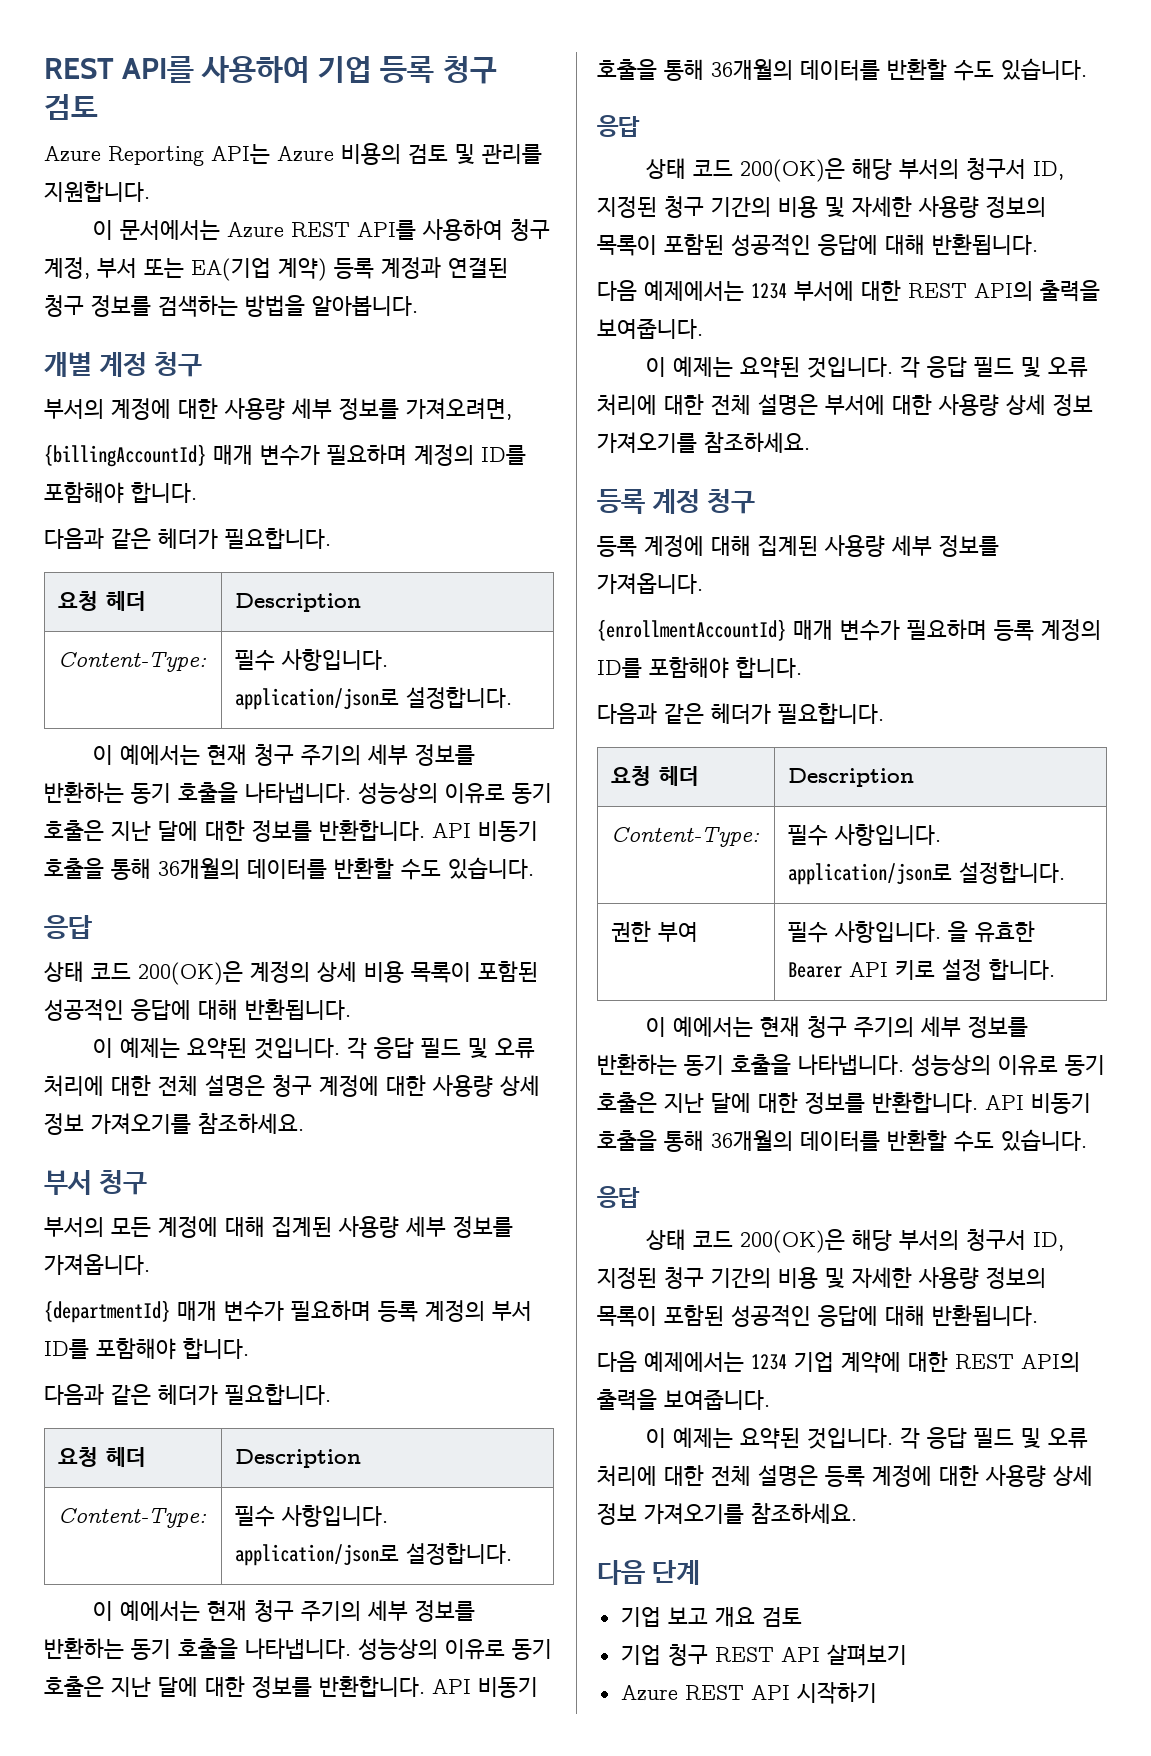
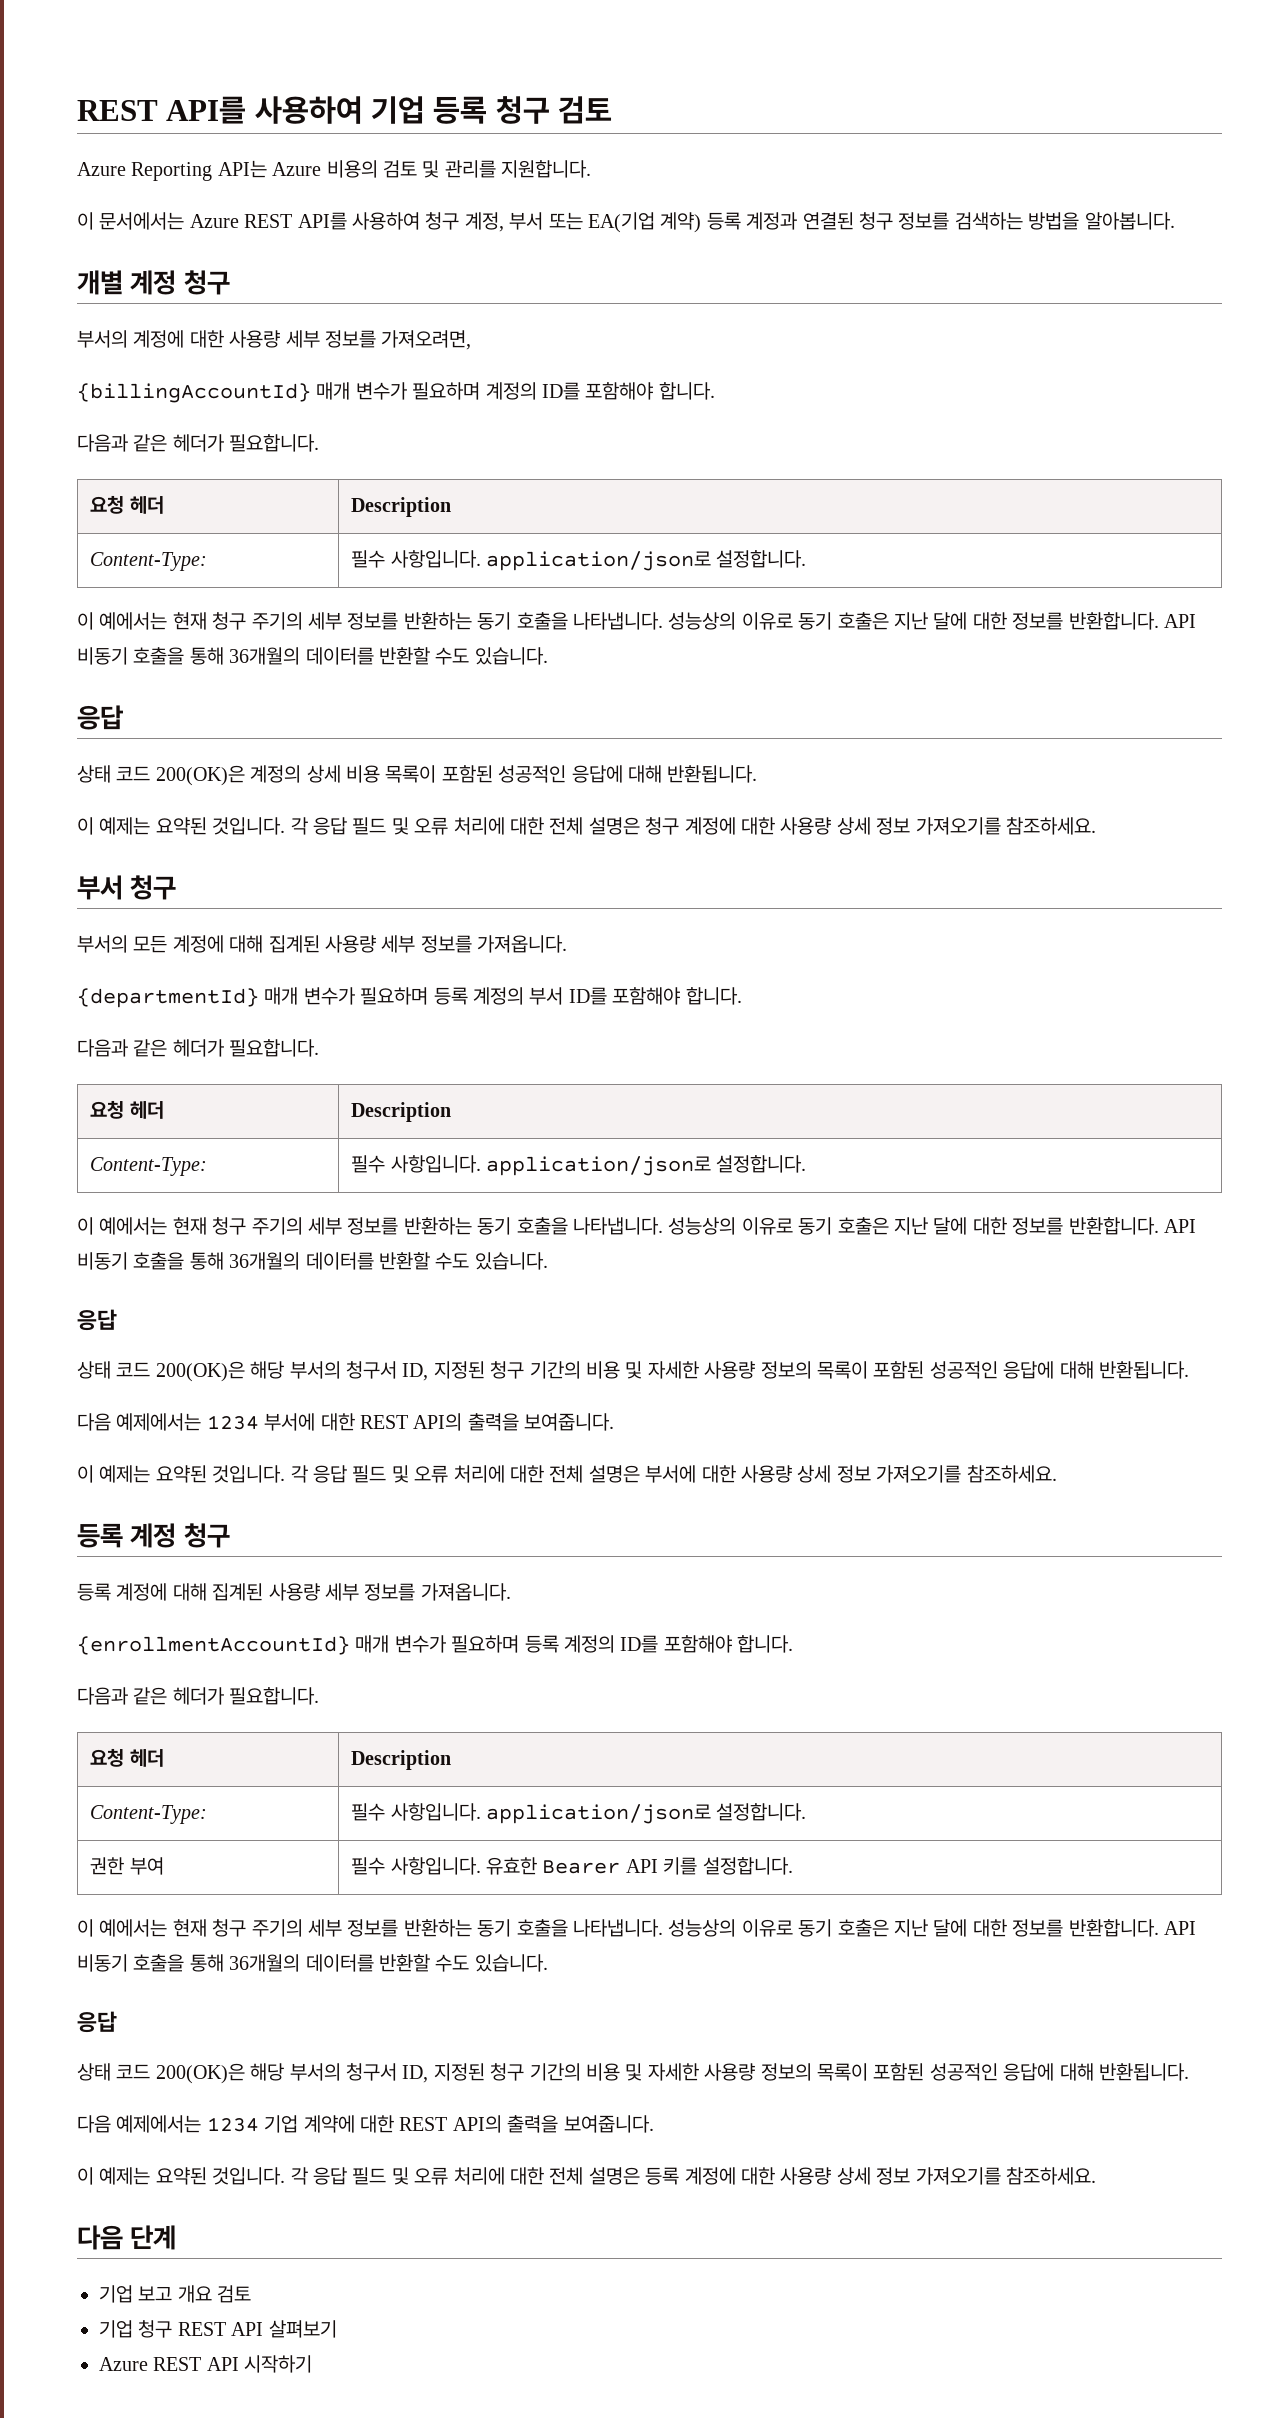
- 권한 부여 | 필수 사항입니다. 을 유효한 Bearer API 키로 설정 합니다.
+ 권한 부여 | 필수 사항입니다. 유효한 Bearer API 키를 설정합니다.

